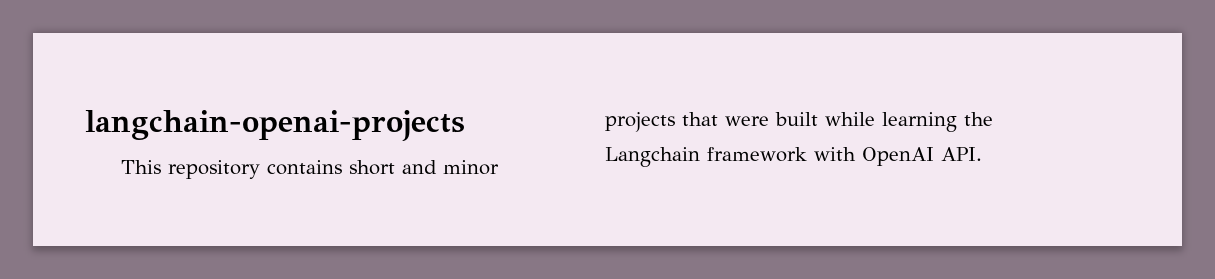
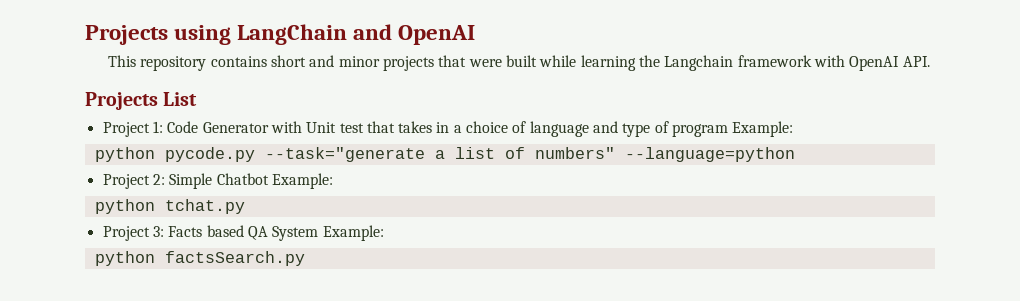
- langchain-openai-projects
+ Projects using LangChain and OpenAI
+ Projects List
+ Project 1: Code Generator with Unit test that takes in a choice of language and type of program Example:
+ python pycode.py --task="generate a list of numbers" --language=python
+ Project 2: Simple Chatbot Example:
+ python tchat.py
+ Project 3: Facts based QA System Example:
+ python factsSearch.py

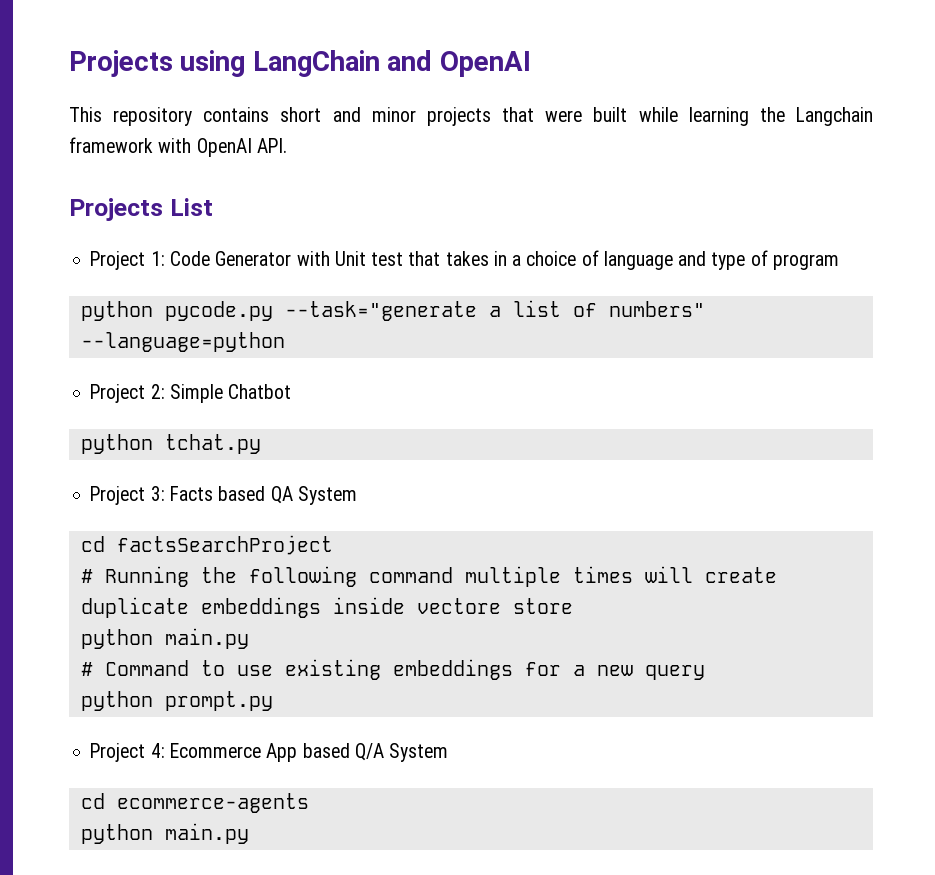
- Project 1: Code Generator with Unit test that takes in a choice of language and type of program Example:
+ Project 1: Code Generator with Unit test that takes in a choice of language and type of program
- Project 2: Simple Chatbot Example:
+ Project 2: Simple Chatbot
- Project 3: Facts based QA System Example:
- python factsSearch.py
+ Project 3: Facts based QA System
+ cd factsSearchProject
+ # Running the following command multiple times will create duplicate embeddings inside vectore store
+ python main.py
+ # Command to use existing embeddings for a new query
+ python prompt.py
+ Project 4: Ecommerce App based Q/A System
+ cd ecommerce-agents
+ python main.py

